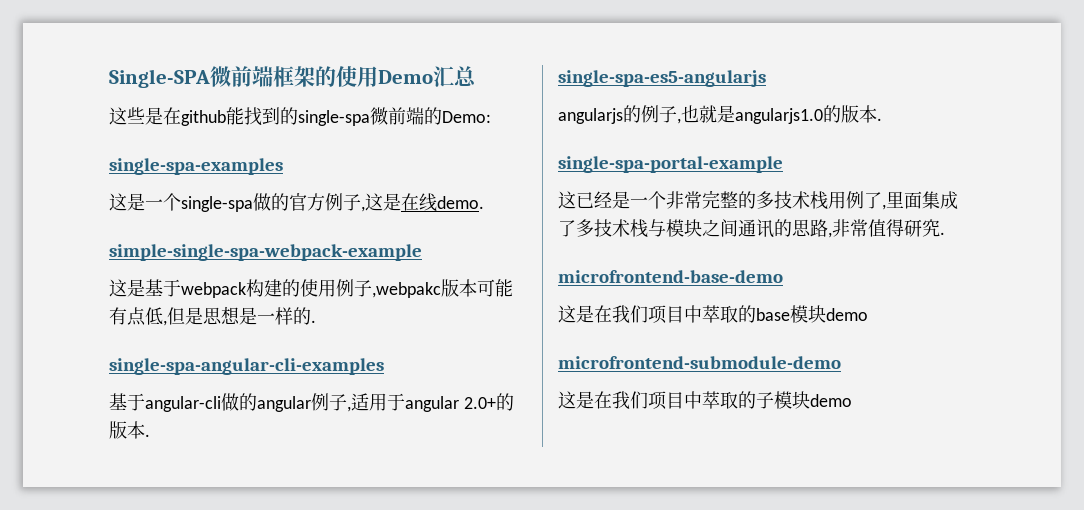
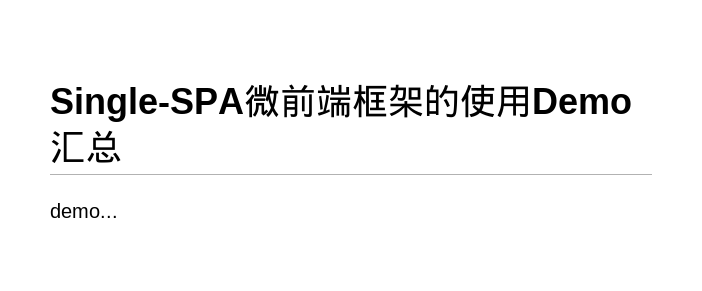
- 这些是在github能找到的single-spa微前端的Demo:
- single-spa-examples
- 这是一个single-spa做的官方例子,这是在线demo.
- simple-single-spa-webpack-example
- 这是基于webpack构建的使用例子,webpakc版本可能有点低,但是思想是一样的.
- single-spa-angular-cli-examples
- 基于angular-cli做的angular例子,适用于angular 2.0+的版本.
- single-spa-es5-angularjs
- angularjs的例子,也就是angularjs1.0的版本.
- single-spa-portal-example
- 这已经是一个非常完整的多技术栈用例了,里面集成了多技术栈与模块之间通讯的思路,非常值得研究.
- microfrontend-base-demo
- 这是在我们项目中萃取的base模块demo
- microfrontend-submodule-demo
- 这是在我们项目中萃取的子模块demo
+ demo...

